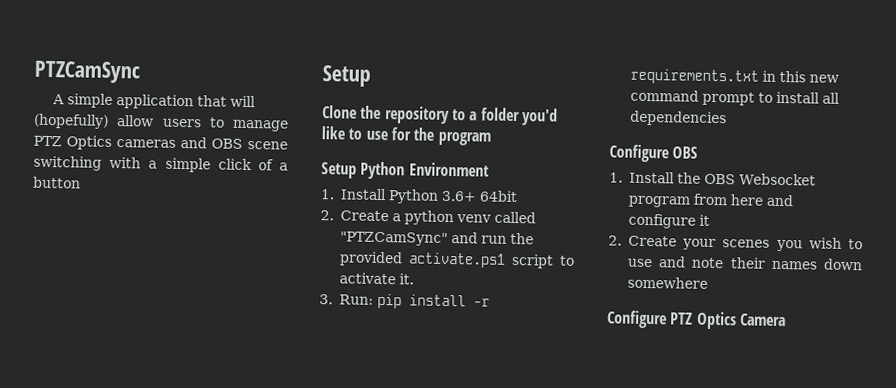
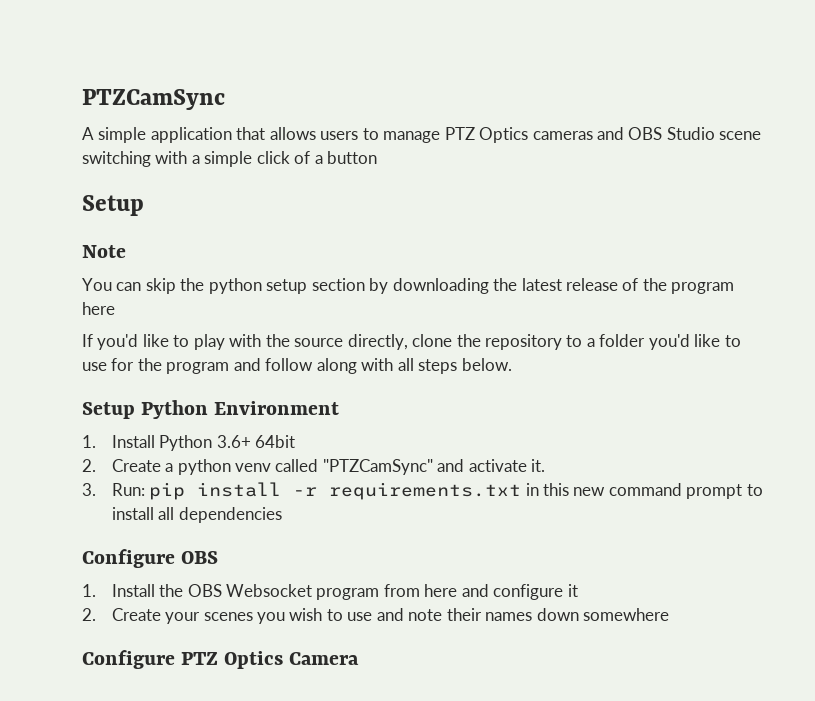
- A simple application that will (hopefully) allow users to manage PTZ Optics cameras and OBS scene switching with a simple click of a button
+ A simple application that allows users to manage PTZ Optics cameras and OBS Studio scene switching with a simple click of a button
- Clone the repository to a folder you'd like to use for the program
+ Note
+ You can skip the python setup section by downloading the latest release of the program here
+ If you'd like to play with the source directly, clone the repository to a folder you'd like to use for the program and follow along with all steps below.
- 2. Create a python venv called "PTZCamSync" and run the provided activate.ps1 script to activate it.
+ 2. Create a python venv called "PTZCamSync" and activate it.

